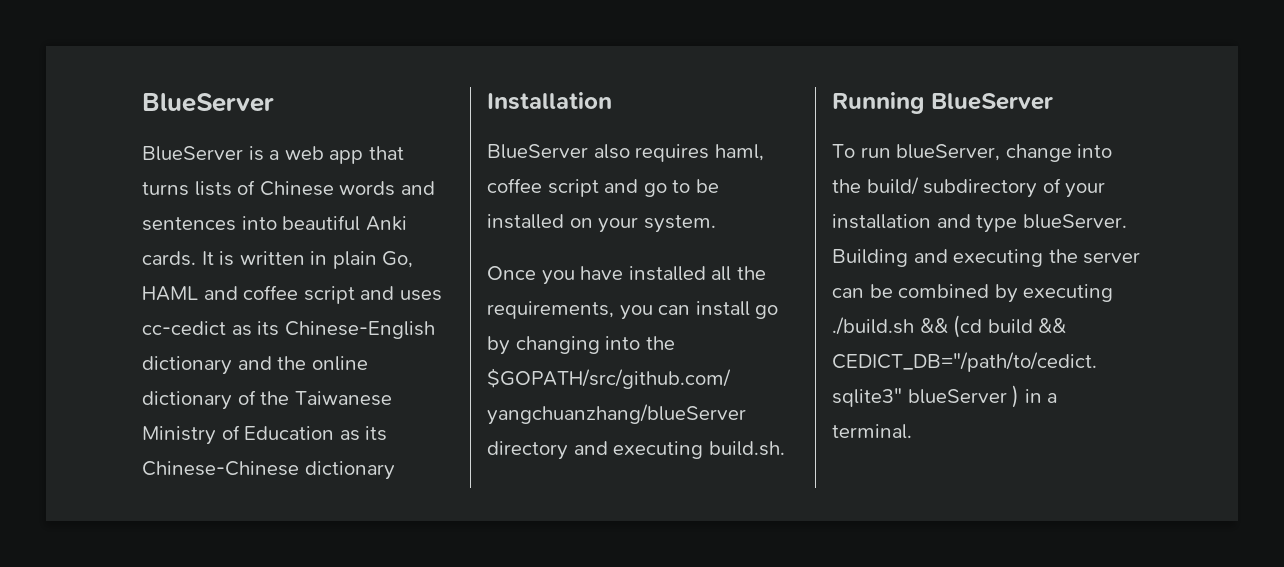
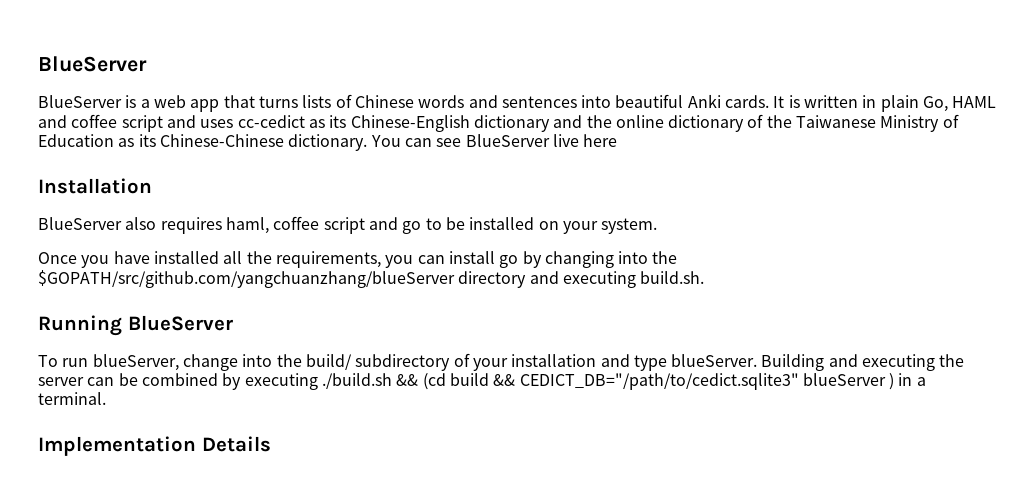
- It is written in plain Go, HAML and coffee script and uses cc-cedict as its Chinese-English dictionary and the online dictionary of the Taiwanese Ministry of Education as its Chinese-Chinese dictionary
+ It is written in plain Go, HAML and coffee script and uses cc-cedict as its Chinese-English dictionary and the online dictionary of the Taiwanese Ministry of Education as its Chinese-Chinese dictionary. You can see BlueServer live here
+ Implementation Details

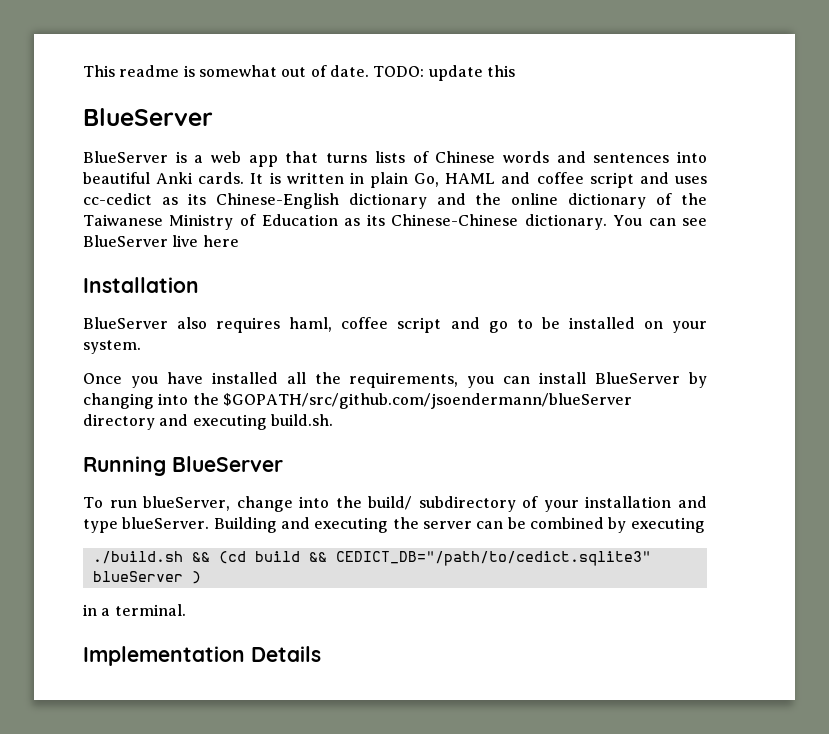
+ This readme is somewhat out of date. TODO: update this
- Once you have installed all the requirements, you can install go by changing into the $GOPATH/src/github.com/yangchuanzhang/blueServer directory and executing build.sh.
+ Once you have installed all the requirements, you can install BlueServer by changing into the $GOPATH/src/github.com/jsoendermann/blueServer directory and executing build.sh.
- Building and executing the server can be combined by executing ./build.sh && (cd build && CEDICT_DB="/path/to/cedict.sqlite3" blueServer ) in a terminal.
+ Building and executing the server can be combined by executing
+ ./build.sh && (cd build && CEDICT_DB="/path/to/cedict.sqlite3" blueServer )
+ in a terminal.

